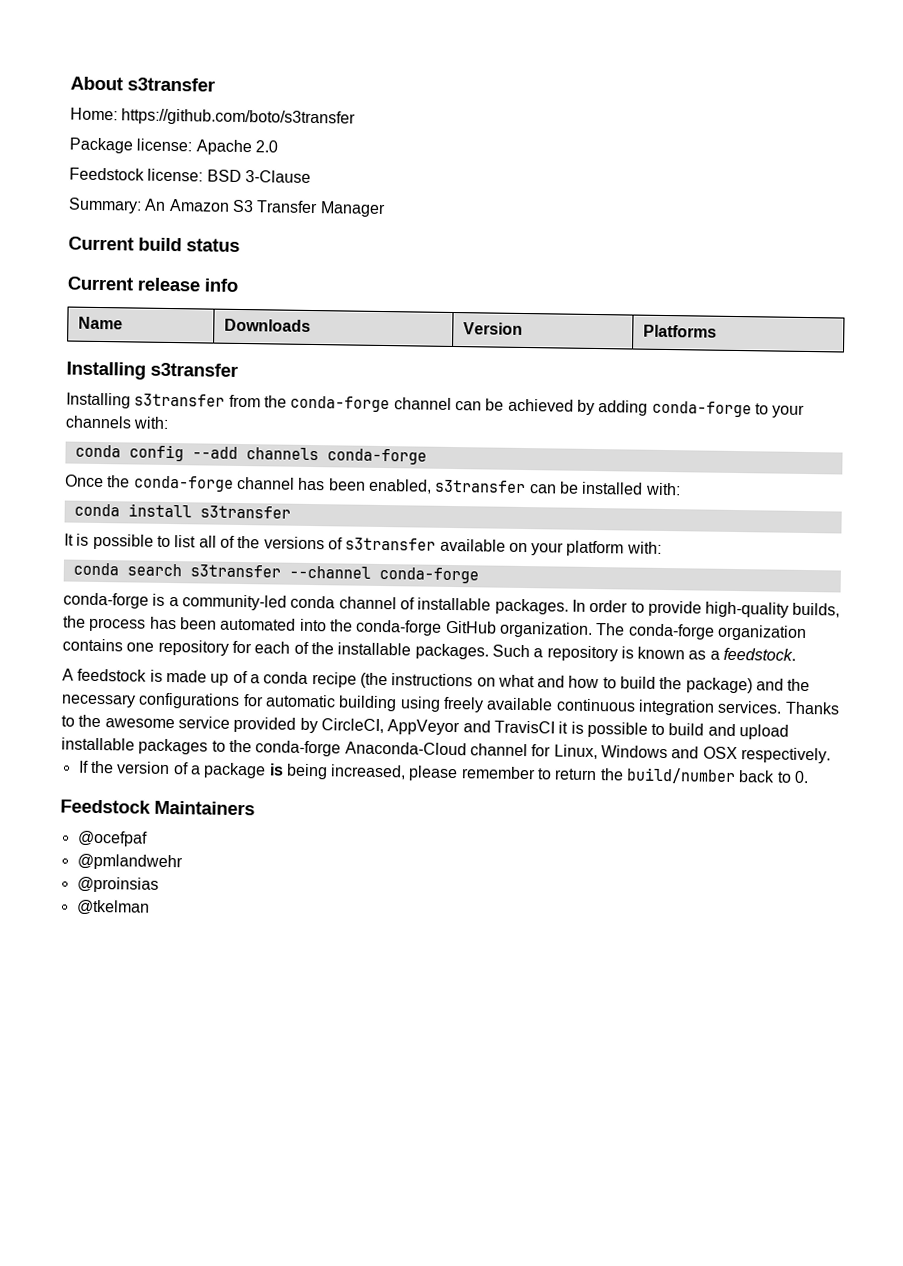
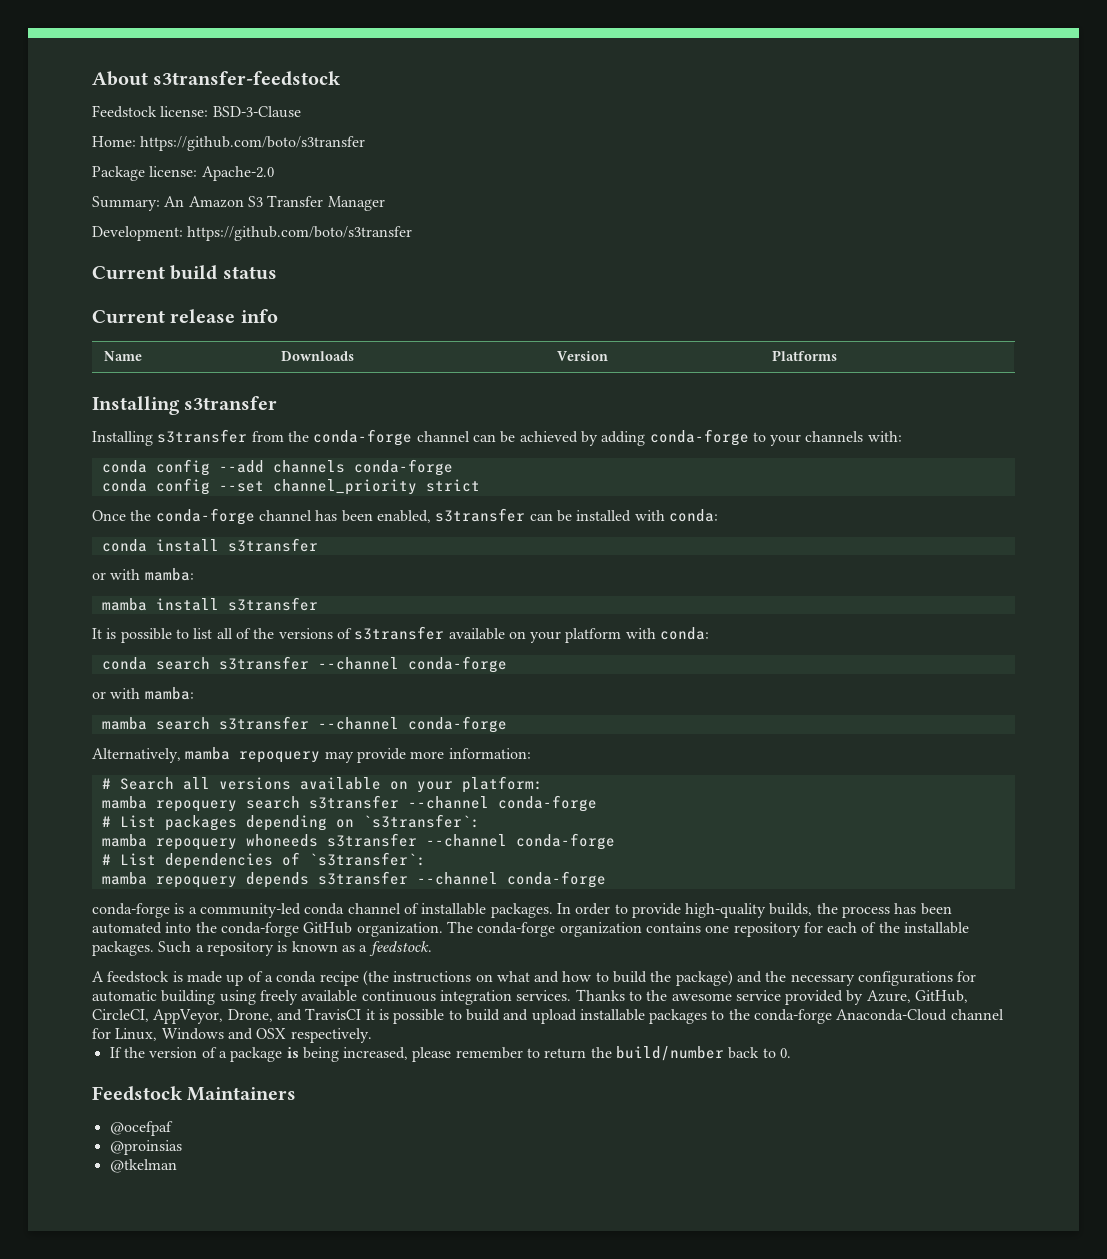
- About s3transfer
+ About s3transfer-feedstock
+ Feedstock license: BSD-3-Clause
- Package license: Apache 2.0
- Feedstock license: BSD 3-Clause
+ Package license: Apache-2.0
+ Development: https://github.com/boto/s3transfer
+ conda config --set channel_priority strict
- Once the conda-forge channel has been enabled, s3transfer can be installed with:
+ Once the conda-forge channel has been enabled, s3transfer can be installed with conda:
  conda install s3transfer
+ or with mamba:
+ mamba install s3transfer
- It is possible to list all of the versions of s3transfer available on your platform with:
+ It is possible to list all of the versions of s3transfer available on your platform with conda:
  conda search s3transfer --channel conda-forge
+ or with mamba:
+ mamba search s3transfer --channel conda-forge
+ Alternatively, mamba repoquery may provide more information:
+ # Search all versions available on your platform:
+ mamba repoquery search s3transfer --channel conda-forge
+ # List packages depending on `s3transfer`:
+ mamba repoquery whoneeds s3transfer --channel conda-forge
+ # List dependencies of `s3transfer`:
+ mamba repoquery depends s3transfer --channel conda-forge
- Thanks to the awesome service provided by CircleCI, AppVeyor and TravisCI it is possible to build and upload installable packages to the conda-forge Anaconda-Cloud channel for Linux, Windows and OSX respectively.
+ Thanks to the awesome service provided by Azure, GitHub, CircleCI, AppVeyor, Drone, and TravisCI it is possible to build and upload installable packages to the conda-forge Anaconda-Cloud channel for Linux, Windows and OSX respectively.
- @pmlandwehr

